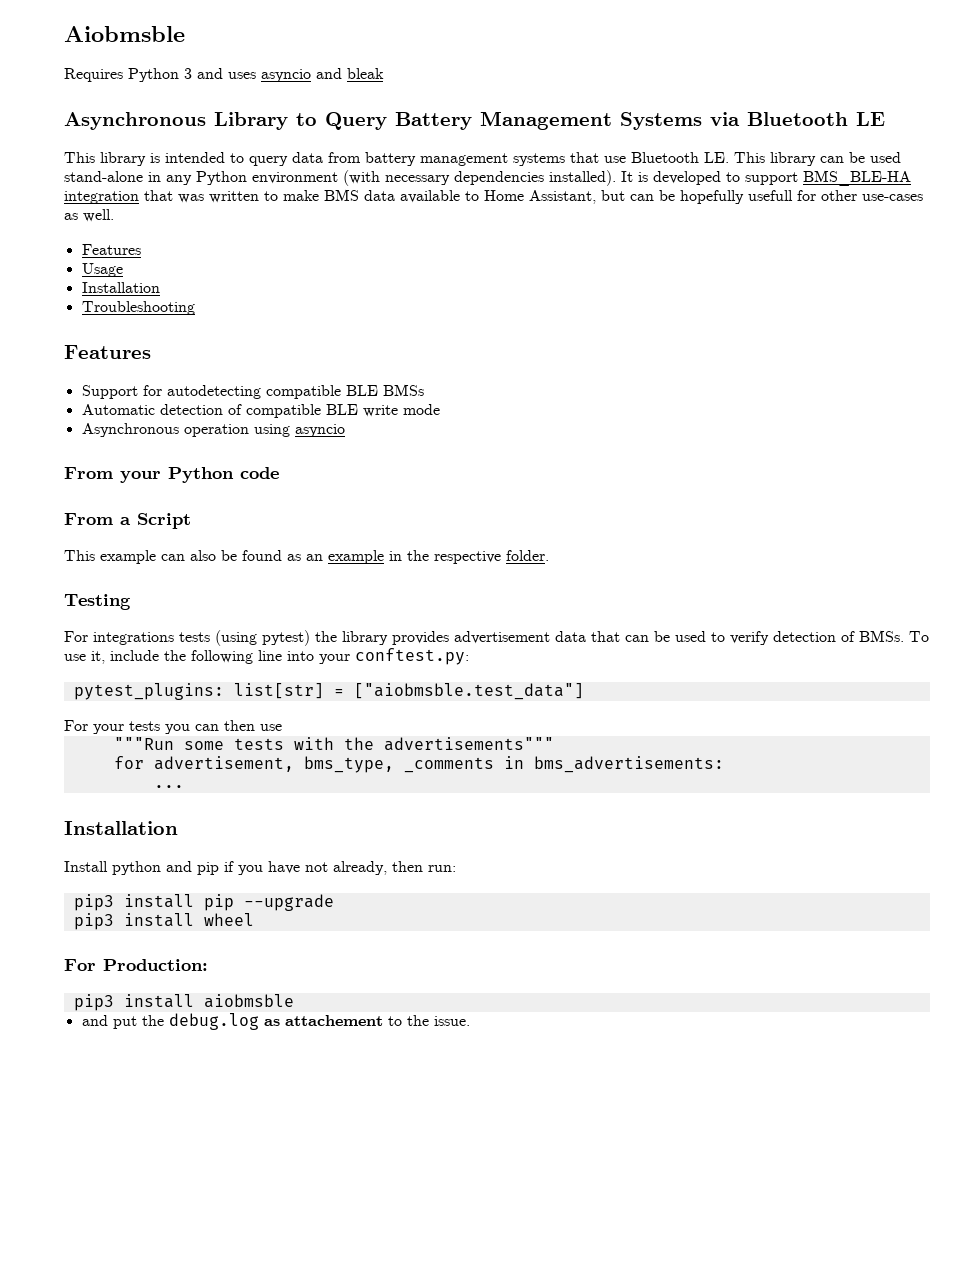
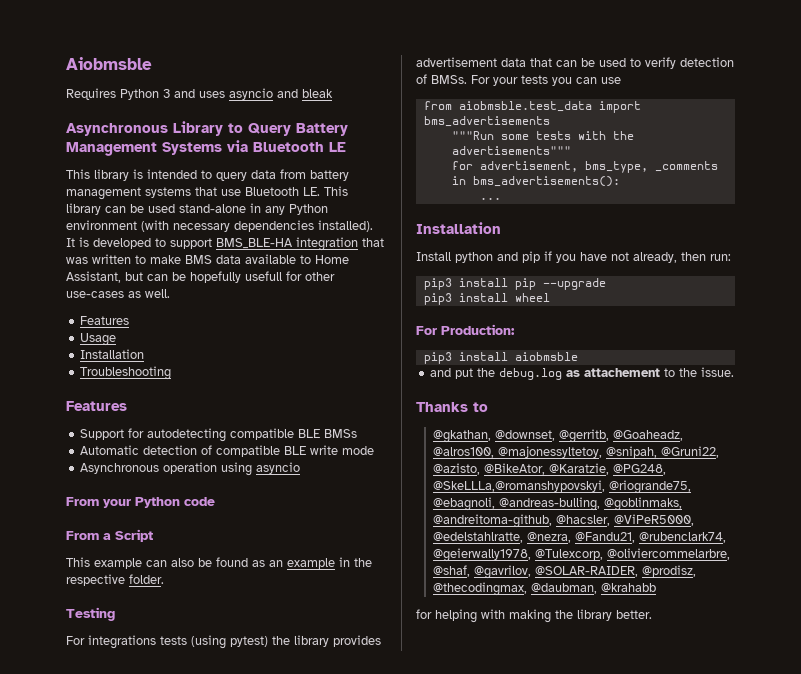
- For integrations tests (using pytest) the library provides advertisement data that can be used to verify detection of BMSs. To use it, include the following line into your conftest.py:
- pytest_plugins: list[str] = ["aiobmsble.test_data"]
- For your tests you can then use
+ For integrations tests (using pytest) the library provides advertisement data that can be used to verify detection of BMSs. For your tests you can use
+ from aiobmsble.test_data import bms_advertisements
- for advertisement, bms_type, _comments in bms_advertisements:
+ for advertisement, bms_type, _comments in bms_advertisements():
+ Thanks to
+ @gkathan, @downset, @gerritb, @Goaheadz, @alros100, @majonessyltetoy, @snipah, @Gruni22, @azisto, @BikeAtor, @Karatzie, @PG248, @SkeLLLa,@romanshypovskyi, @riogrande75, @ebagnoli, @andreas-bulling, @goblinmaks, @andreitoma-github, @hacsler, @ViPeR5000, @edelstahlratte, @nezra, @Fandu21, @rubenclark74, @geierwally1978, @Tulexcorp, @oliviercommelarbre, @shaf, @gavrilov, @SOLAR-RAIDER, @prodisz, @thecodingmax, @daubman, @krahabb
+ for helping with making the library better.

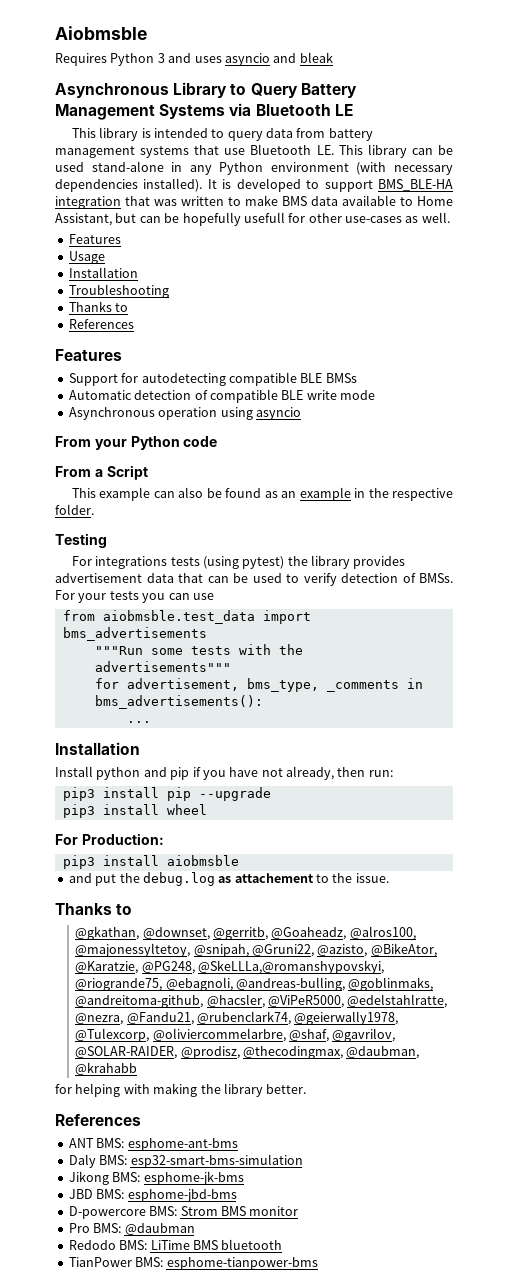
  Troubleshooting
+ Thanks to
+ References
  for helping with making the library better.
+ References
+ ANT BMS: esphome-ant-bms
+ Daly BMS: esp32-smart-bms-simulation
+ Jikong BMS: esphome-jk-bms
+ JBD BMS: esphome-jbd-bms
+ D-powercore BMS: Strom BMS monitor
+ Pro BMS: @daubman
+ Redodo BMS: LiTime BMS bluetooth
+ TianPower BMS: esphome-tianpower-bms

